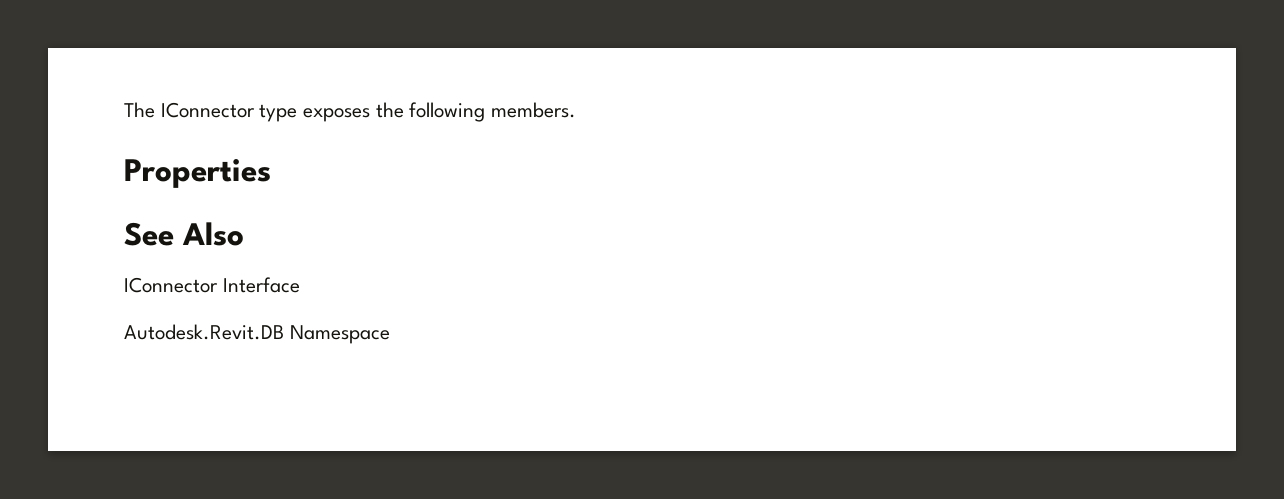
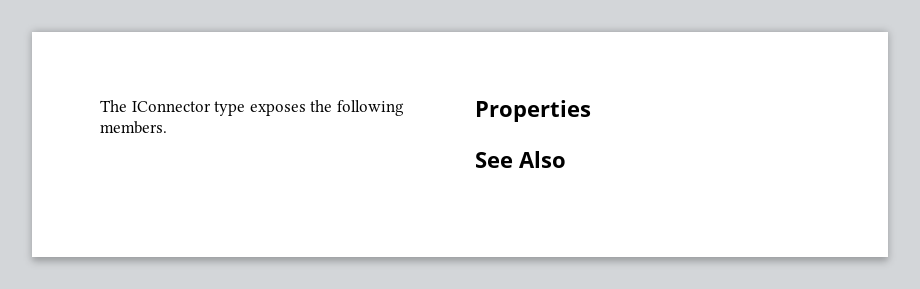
- IConnector Interface
- Autodesk.Revit.DB Namespace

